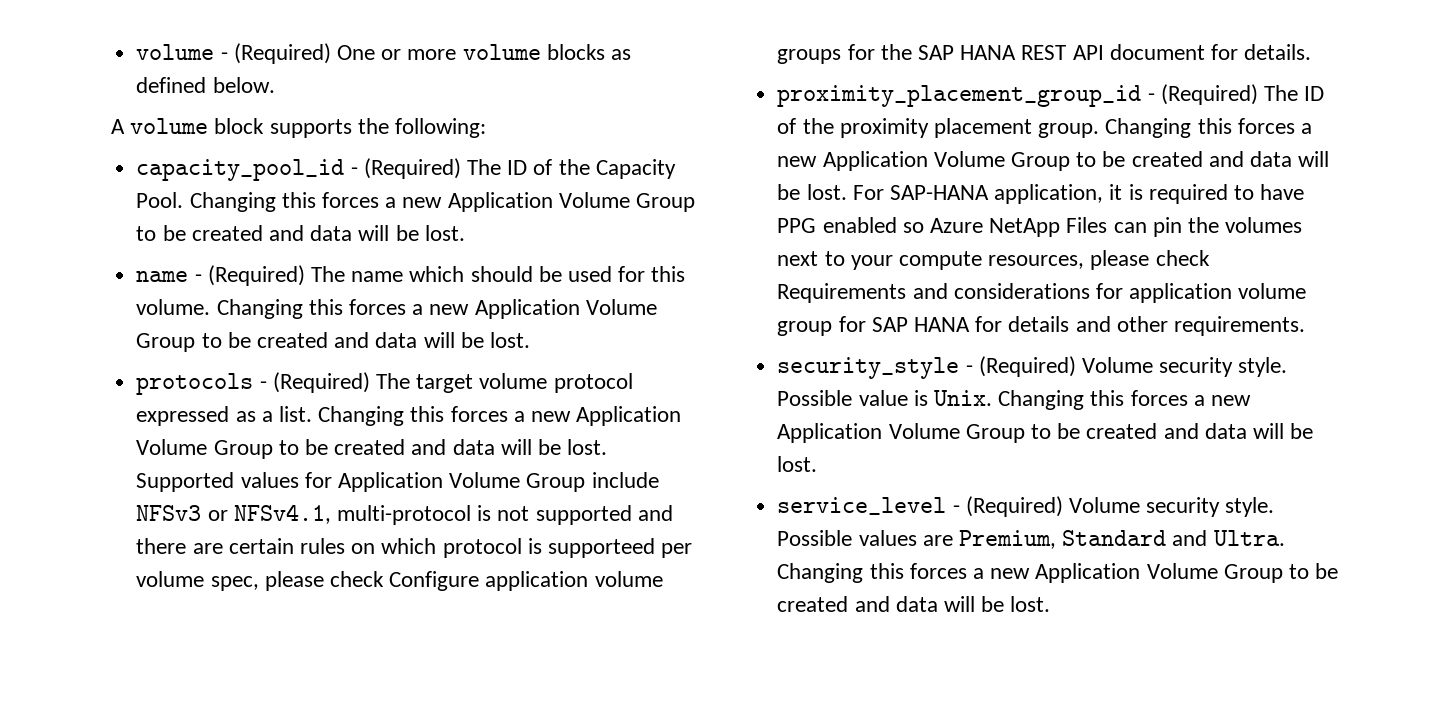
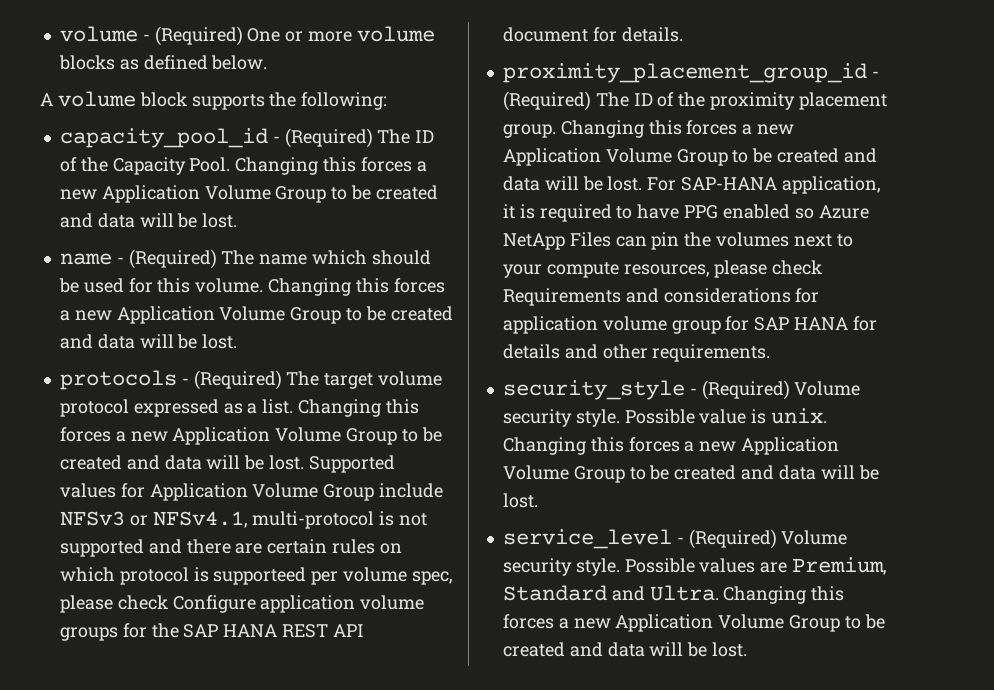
- Possible value is Unix.
+ Possible value is unix.

